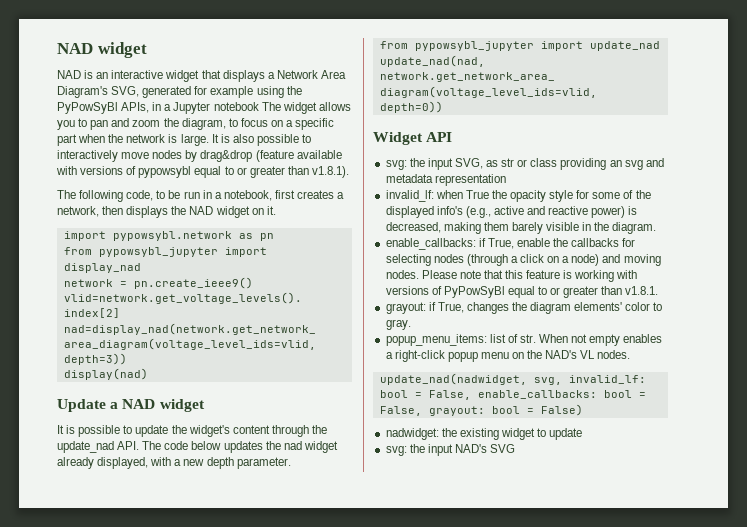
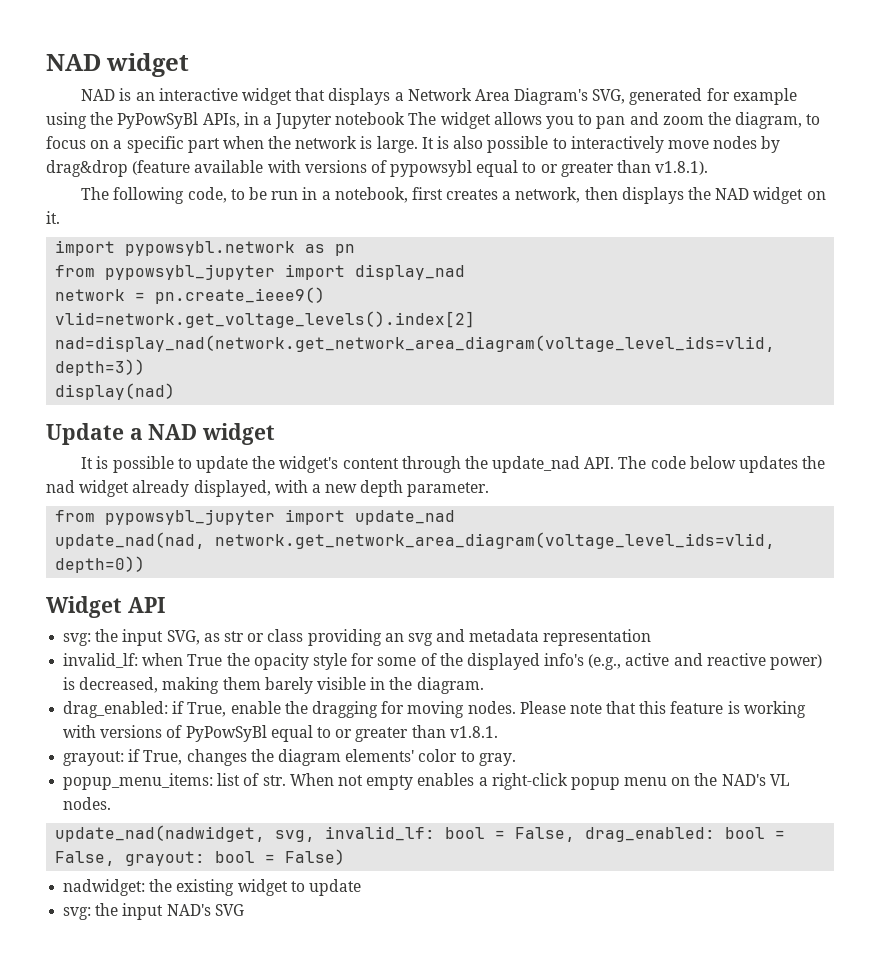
- enable_callbacks: if True, enable the callbacks for selecting nodes (through a click on a node) and moving nodes.
+ drag_enabled: if True, enable the dragging for moving nodes.
- update_nad(nadwidget, svg, invalid_lf: bool = False, enable_callbacks: bool = False, grayout: bool = False)
+ update_nad(nadwidget, svg, invalid_lf: bool = False, drag_enabled: bool = False, grayout: bool = False)

